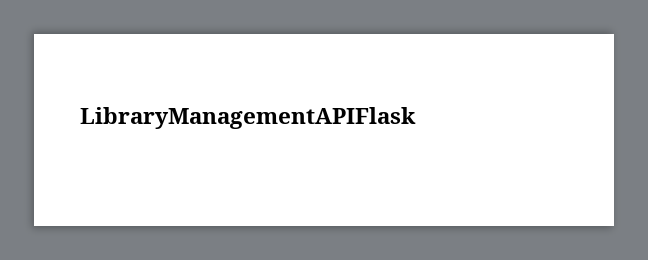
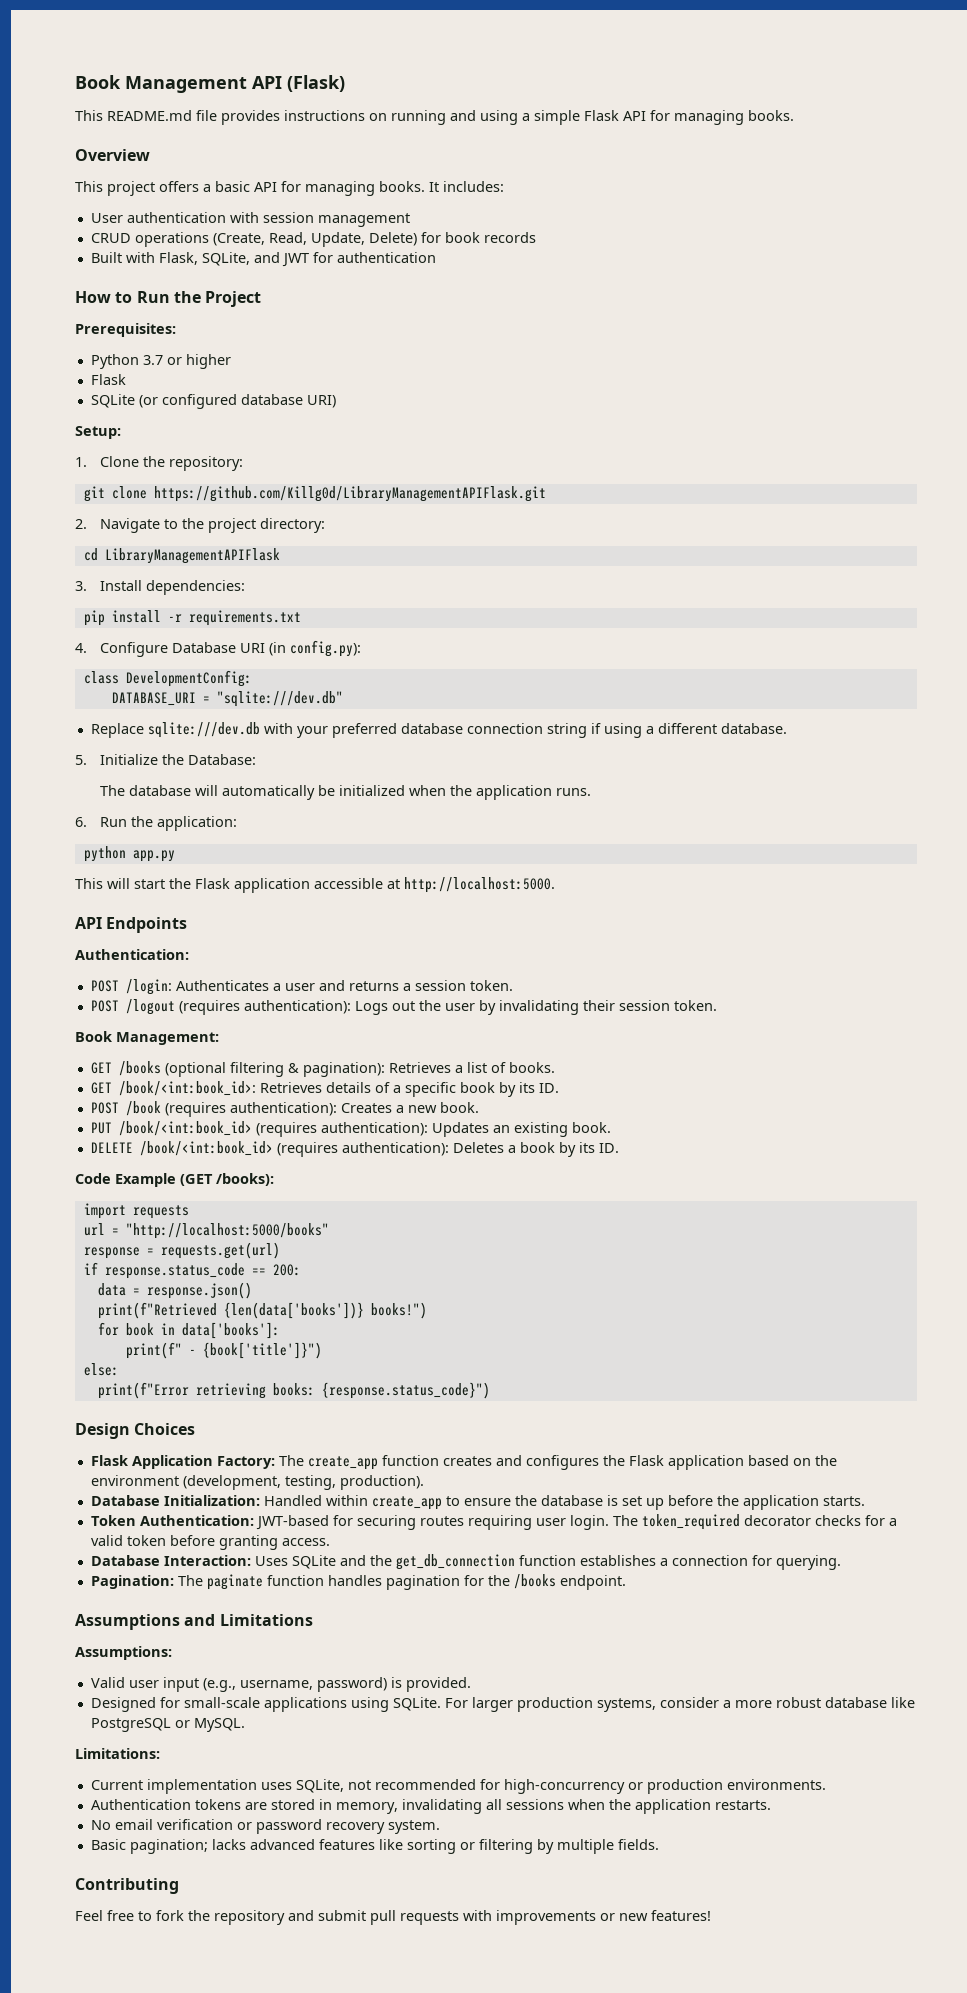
- LibraryManagementAPIFlask
+ Book Management API (Flask)
+ This README.md file provides instructions on running and using a simple Flask API for managing books.
+ Overview
+ This project offers a basic API for managing books. It includes:
+ User authentication with session management
+ CRUD operations (Create, Read, Update, Delete) for book records
+ Built with Flask, SQLite, and JWT for authentication
+ How to Run the Project
+ Prerequisites:
+ Python 3.7 or higher
+ Flask
+ SQLite (or configured database URI)
+ Setup:
+ 1. Clone the repository:
+ git clone https://github.com/Killg0d/LibraryManagementAPIFlask.git
+ 2. Navigate to the project directory:
+ cd LibraryManagementAPIFlask
+ 3. Install dependencies:
+ pip install -r requirements.txt
+ 4. Configure Database URI (in config.py):
+ class DevelopmentConfig:
+ DATABASE_URI = "sqlite:///dev.db"
+ Replace sqlite:///dev.db with your preferred database connection string if using a different database.
+ 5. Initialize the Database:
+ The database will automatically be initialized when the application runs.
+ 6. Run the application:
+ python app.py
+ This will start the Flask application accessible at http://localhost:5000.
+ API Endpoints
+ Authentication:
+ POST /login: Authenticates a user and returns a session token.
+ POST /logout (requires authentication): Logs out the user by invalidating their session token.
+ Book Management:
+ GET /books (optional filtering & pagination): Retrieves a list of books.
+ GET /book/<int:book_id>: Retrieves details of a specific book by its ID.
+ POST /book (requires authentication): Creates a new book.
+ PUT /book/<int:book_id> (requires authentication): Updates an existing book.
+ DELETE /book/<int:book_id> (requires authentication): Deletes a book by its ID.
+ Code Example (GET /books):
+ import requests
+ url = "http://localhost:5000/books"
+ response = requests.get(url)
+ if response.status_code == 200:
+ data = response.json()
+ print(f"Retrieved {len(data['books'])} books!")
+ for book in data['books']:
+ print(f" - {book['title']}")
+ else:
+ print(f"Error retrieving books: {response.status_code}")
+ Design Choices
+ Flask Application Factory: The create_app function creates and configures the Flask application based on the environment (development, testing, production).
+ Database Initialization: Handled within create_app to ensure the database is set up before the application starts.
+ Token Authentication: JWT-based for securing routes requiring user login. The token_required decorator checks for a valid token before granting access.
+ Database Interaction: Uses SQLite and the get_db_connection function establishes a connection for querying.
+ Pagination: The paginate function handles pagination for the /books endpoint.
+ Assumptions and Limitations
+ Assumptions:
+ Valid user input (e.g., username, password) is provided.
+ Designed for small-scale applications using SQLite. For larger production systems, consider a more robust database like PostgreSQL or MySQL.
+ Limitations:
+ Current implementation uses SQLite, not recommended for high-concurrency or production environments.
+ Authentication tokens are stored in memory, invalidating all sessions when the application restarts.
+ No email verification or password recovery system.
+ Basic pagination; lacks advanced features like sorting or filtering by multiple fields.
+ Contributing
+ Feel free to fork the repository and submit pull requests with improvements or new features!

